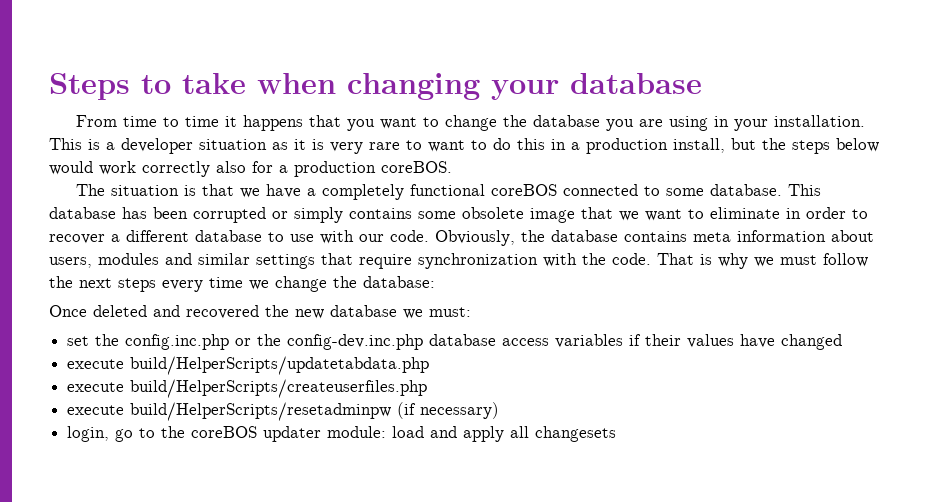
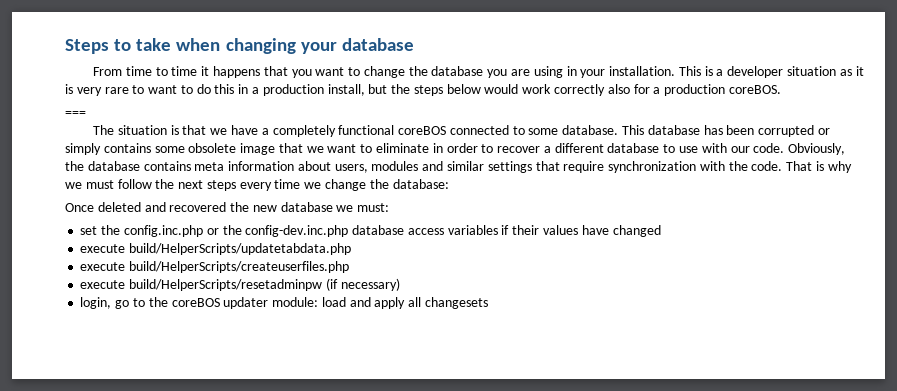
+ ===

